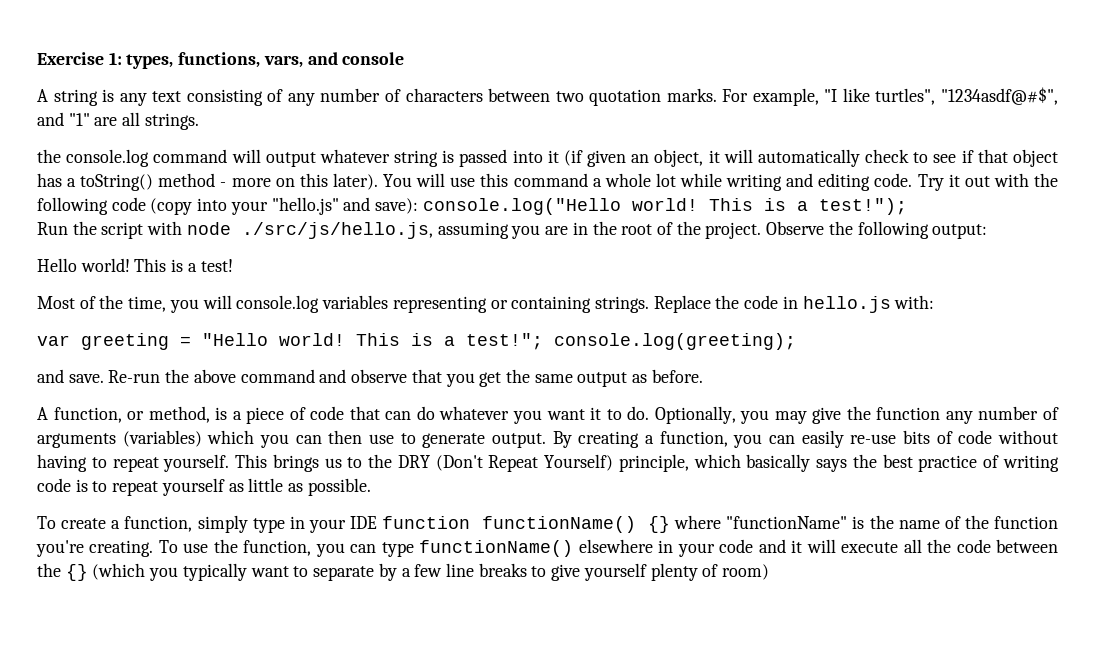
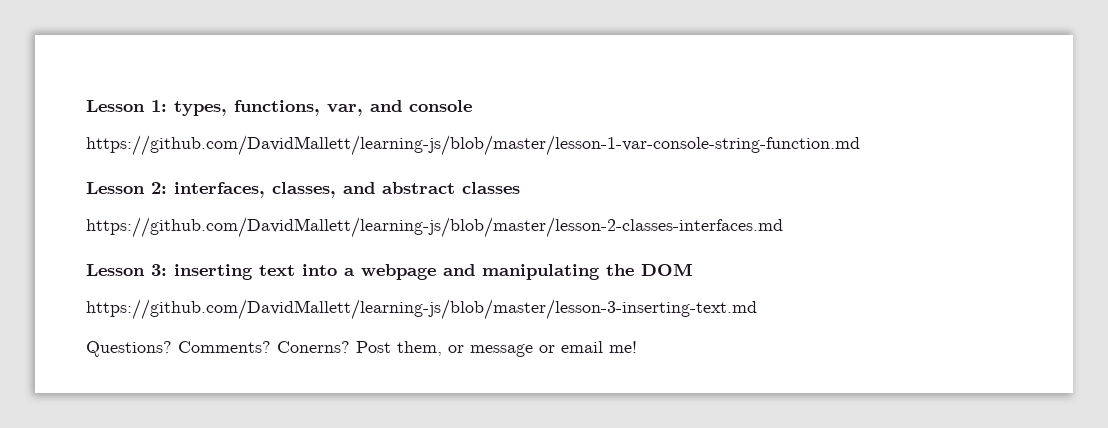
- Exercise 1: types, functions, vars, and console
+ Lesson 1: types, functions, var, and console
- A string is any text consisting of any number of characters between two quotation marks. For example, "I like turtles", "1234asdf@#$", and "1" are all strings.
- the console.log command will output whatever string is passed into it (if given an object, it will automatically check to see if that object has a toString() method - more on this later). You will use this command a whole lot while writing and editing code. Try it out with the following code (copy into your "hello.js" and save): console.log("Hello world! This is a test!");
- Run the script with node ./src/js/hello.js, assuming you are in the root of the project. Observe the following output:
- Hello world! This is a test!
- Most of the time, you will console.log variables representing or containing strings. Replace the code in hello.js with:
- var greeting = "Hello world! This is a test!"; console.log(greeting);
- and save. Re-run the above command and observe that you get the same output as before.
- A function, or method, is a piece of code that can do whatever you want it to do. Optionally, you may give the function any number of arguments (variables) which you can then use to generate output. By creating a function, you can easily re-use bits of code without having to repeat yourself. This brings us to the DRY (Don't Repeat Yourself) principle, which basically says the best practice of writing code is to repeat yourself as little as possible.
- To create a function, simply type in your IDE function functionName() {} where "functionName" is the name of the function you're creating. To use the function, you can type functionName() elsewhere in your code and it will execute all the code between the {} (which you typically want to separate by a few line breaks to give yourself plenty of room)
+ https://github.com/DavidMallett/learning-js/blob/master/lesson-1-var-console-string-function.md
+ Lesson 2: interfaces, classes, and abstract classes
+ https://github.com/DavidMallett/learning-js/blob/master/lesson-2-classes-interfaces.md
+ Lesson 3: inserting text into a webpage and manipulating the DOM
+ https://github.com/DavidMallett/learning-js/blob/master/lesson-3-inserting-text.md
+ Questions? Comments? Conerns? Post them, or message or email me!

